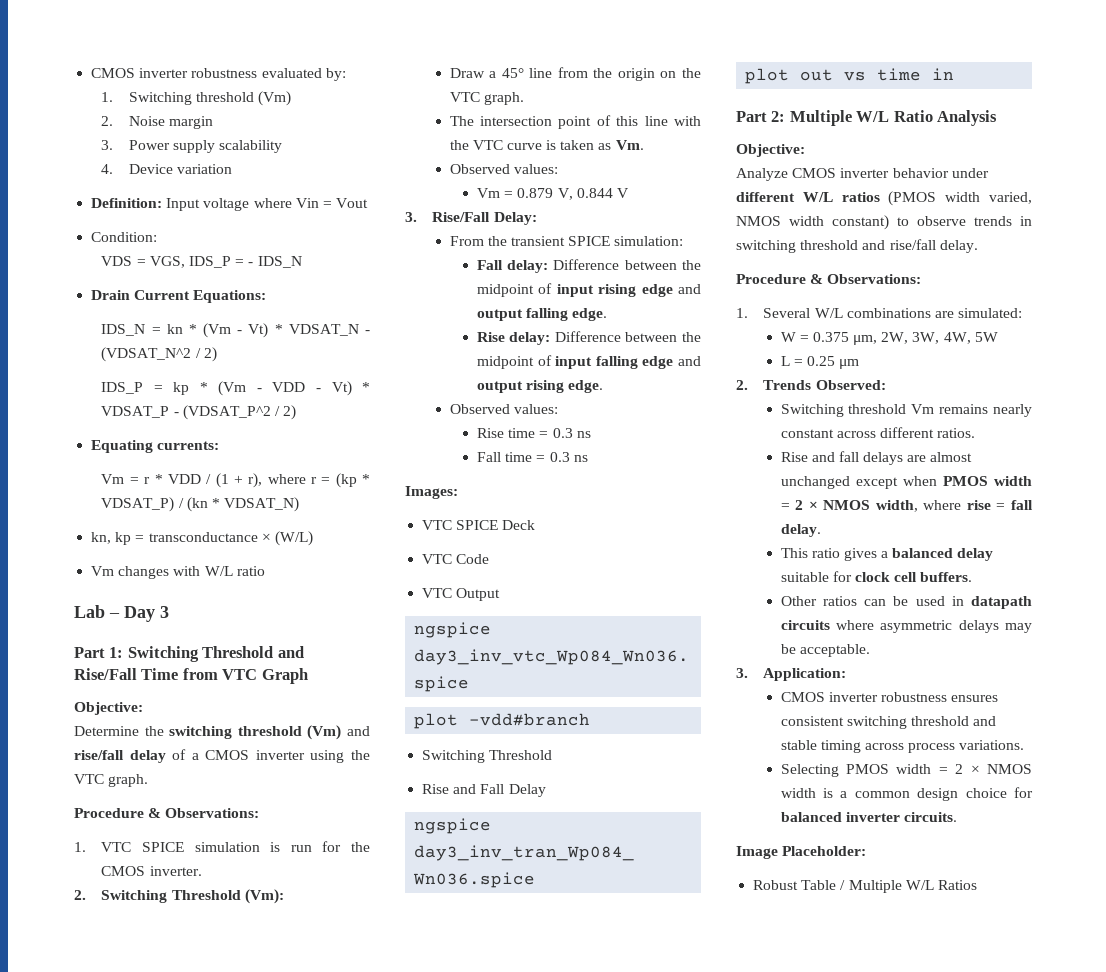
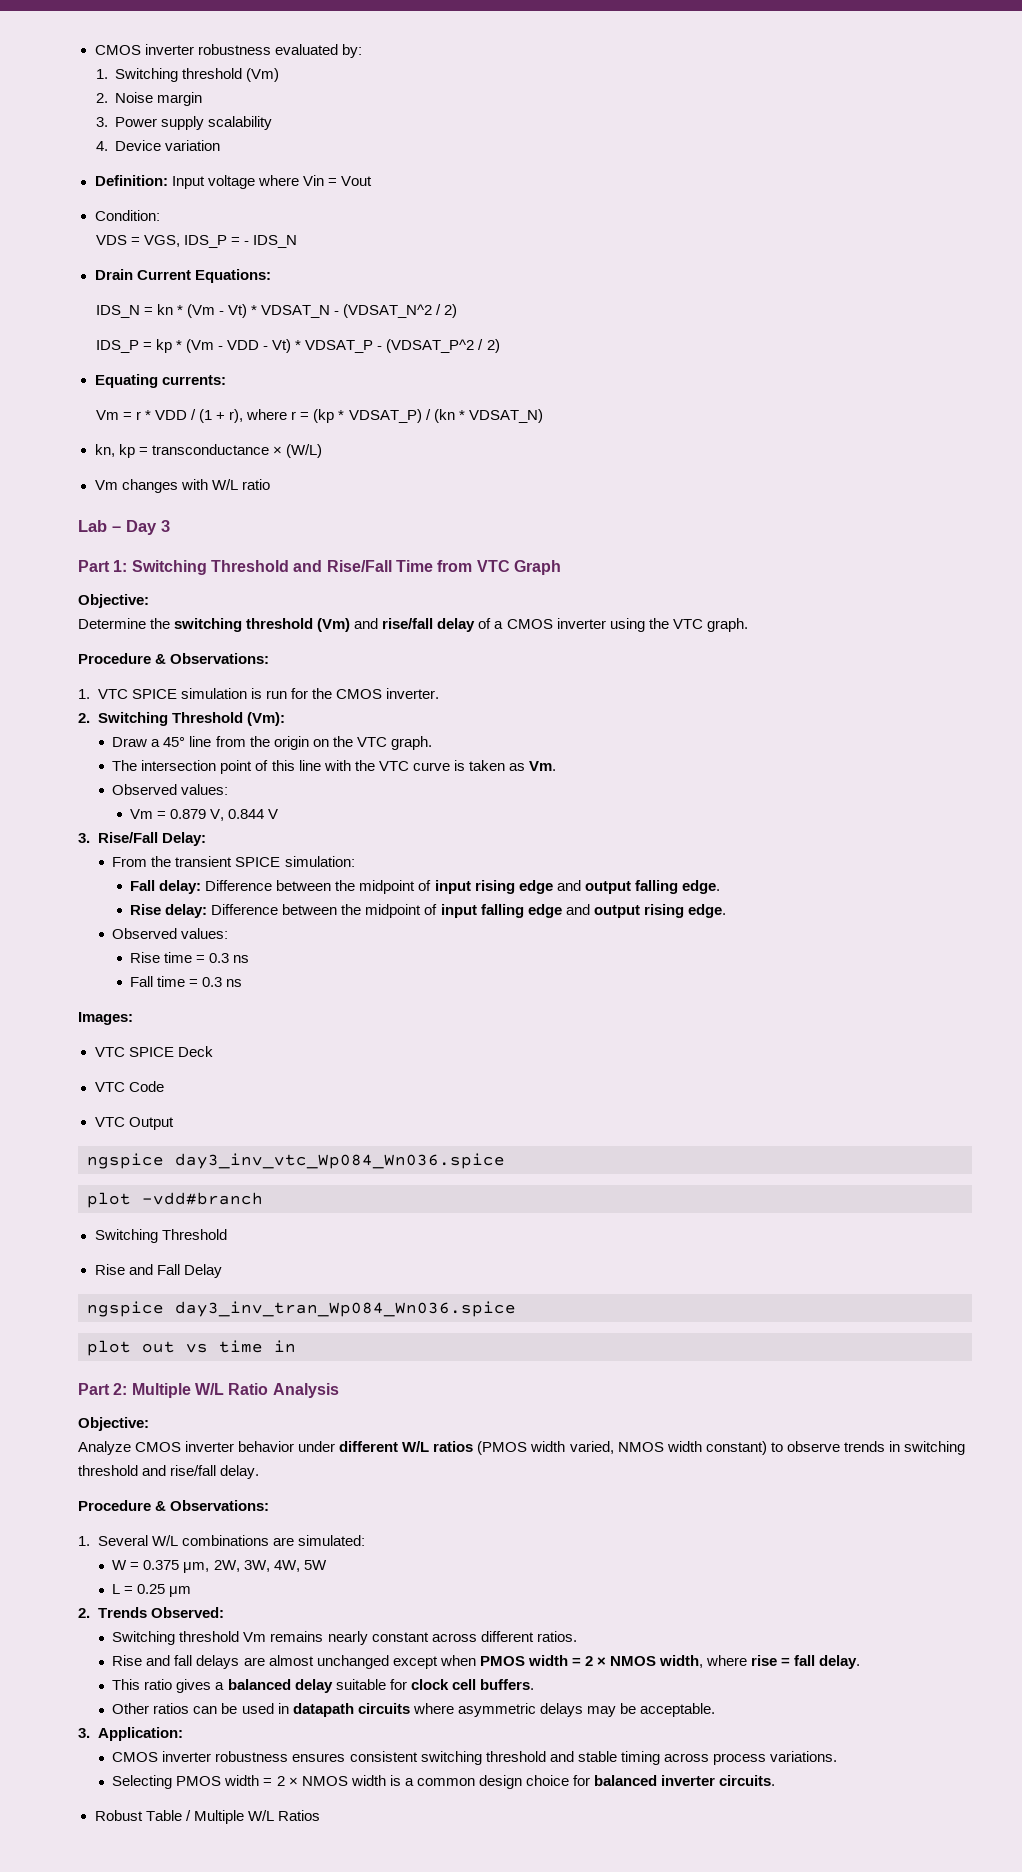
- Image Placeholder:

